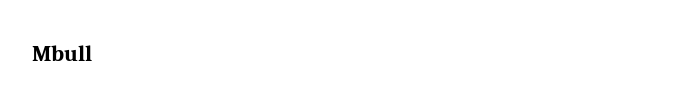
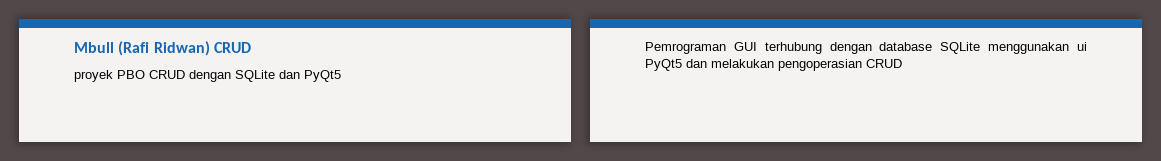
- Mbull
+ Mbull (Rafi Ridwan) CRUD
+ proyek PBO CRUD dengan SQLite dan PyQt5
+ Pemrograman GUI terhubung dengan database SQLite menggunakan ui PyQt5 dan melakukan pengoperasian CRUD

